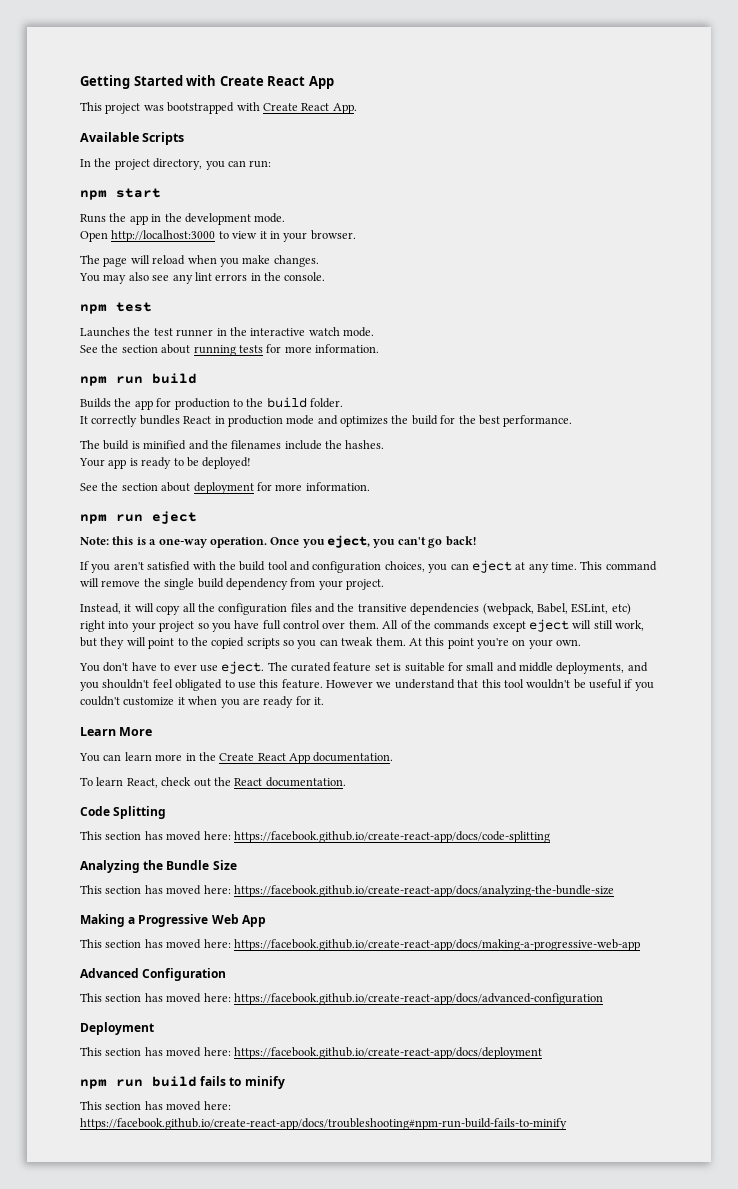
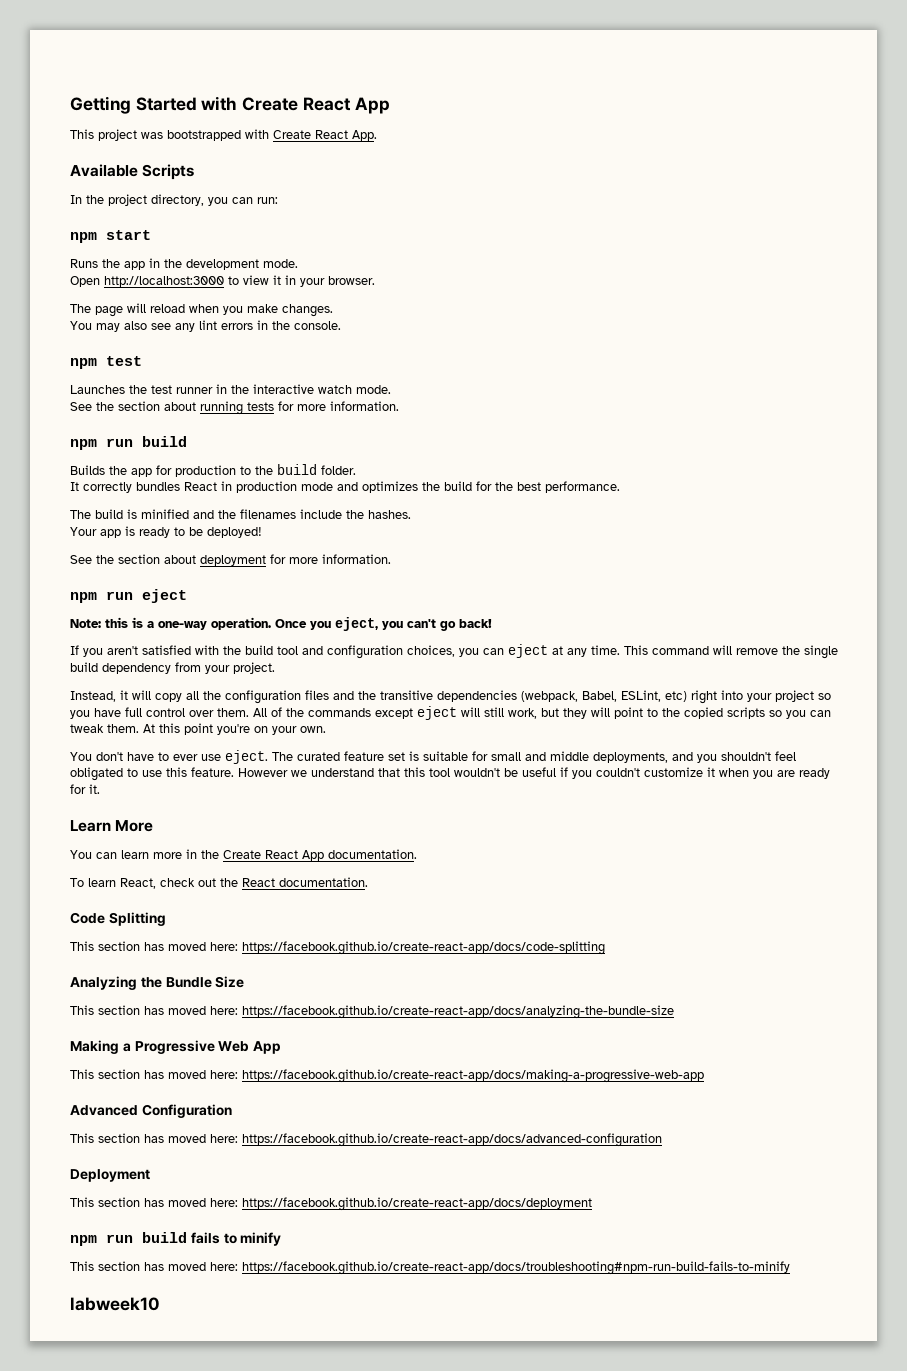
+ labweek10

